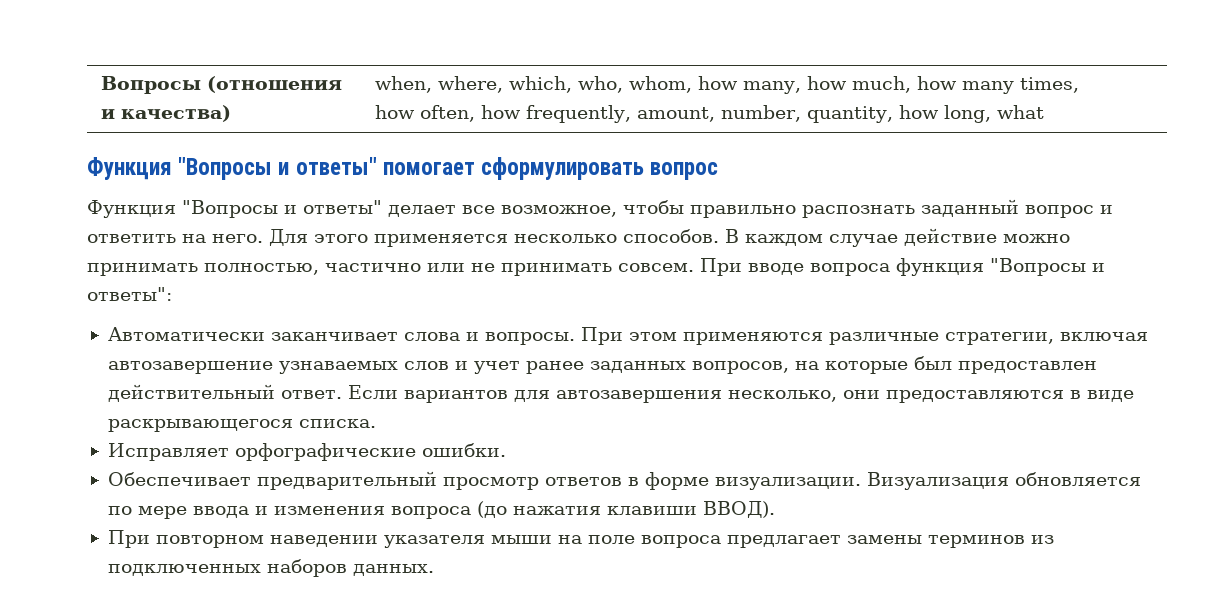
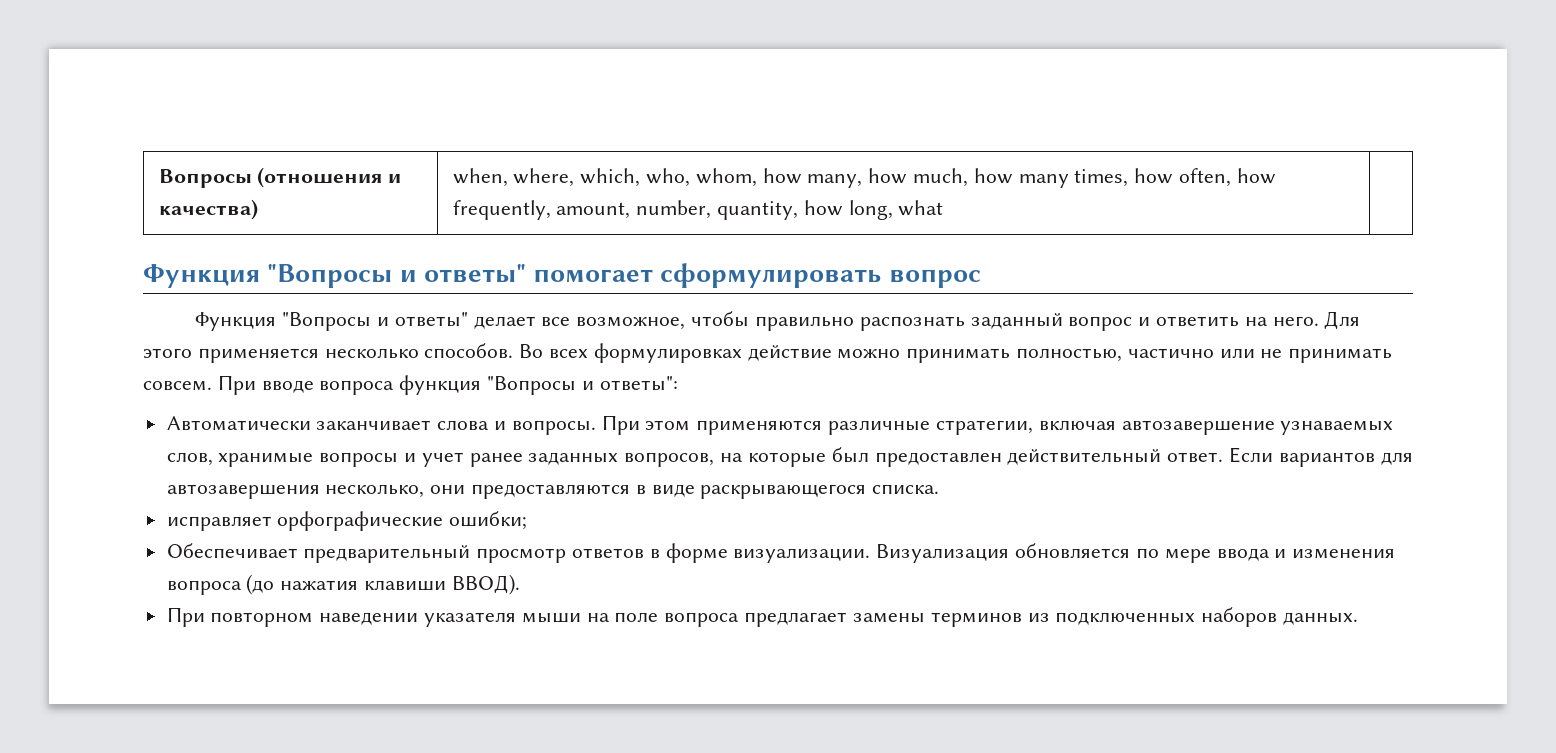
- В каждом случае действие можно принимать полностью, частично или не принимать совсем.
+ Во всех формулировках действие можно принимать полностью, частично или не принимать совсем.
- При этом применяются различные стратегии, включая автозавершение узнаваемых слов и учет ранее заданных вопросов, на которые был предоставлен действительный ответ.
+ При этом применяются различные стратегии, включая автозавершение узнаваемых слов, хранимые вопросы и учет ранее заданных вопросов, на которые был предоставлен действительный ответ.
- Исправляет орфографические ошибки.
+ исправляет орфографические ошибки;

